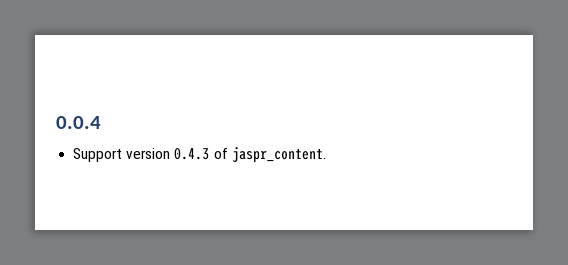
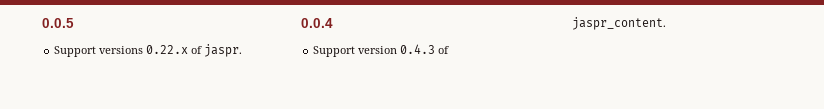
+ 0.0.5
+ Support versions 0.22.x of jaspr.

